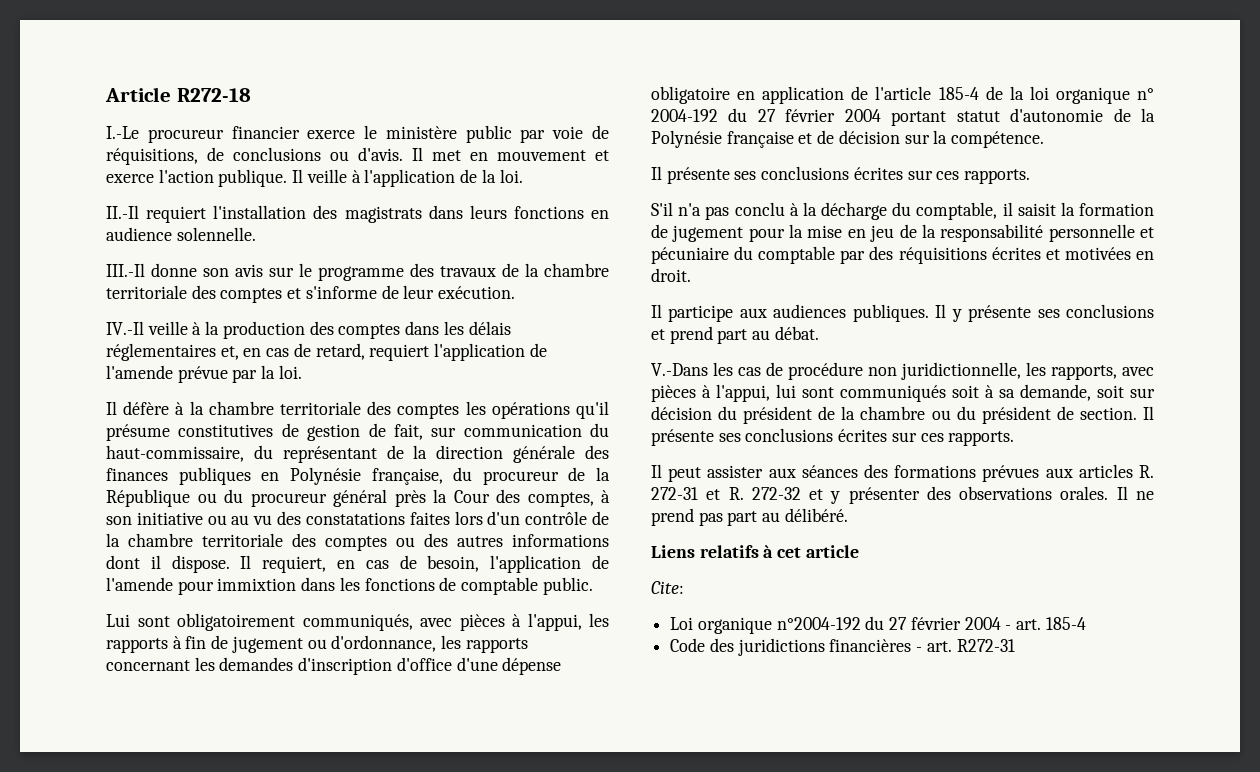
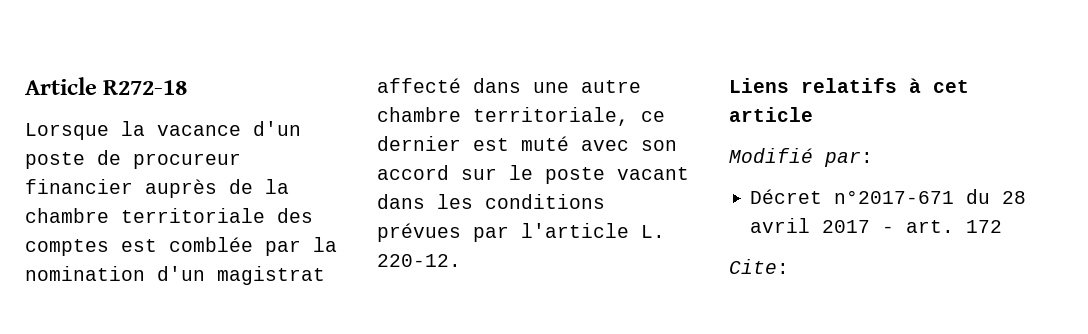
- I.-Le procureur financier exerce le ministère public par voie de réquisitions, de conclusions ou d'avis. Il met en mouvement et exerce l'action publique. Il veille à l'application de la loi.
- II.-Il requiert l'installation des magistrats dans leurs fonctions en audience solennelle.
- III.-Il donne son avis sur le programme des travaux de la chambre territoriale des comptes et s'informe de leur exécution.
- IV.-Il veille à la production des comptes dans les délais réglementaires et, en cas de retard, requiert l'application de l'amende prévue par la loi.
- Il défère à la chambre territoriale des comptes les opérations qu'il présume constitutives de gestion de fait, sur communication du haut-commissaire, du représentant de la direction générale des finances publiques en Polynésie française, du procureur de la République ou du procureur général près la Cour des comptes, à son initiative ou au vu des constatations faites lors d'un contrôle de la chambre territoriale des comptes ou des autres informations dont il dispose. Il requiert, en cas de besoin, l'application de l'amende pour immixtion dans les fonctions de comptable public.
- Lui sont obligatoirement communiqués, avec pièces à l'appui, les rapports à fin de jugement ou d'ordonnance, les rapports concernant les demandes d'inscription d'office d'une dépense obligatoire en application de l'article 185-4 de la loi organique n° 2004-192 du 27 février 2004 portant statut d'autonomie de la Polynésie française et de décision sur la compétence.
- Il présente ses conclusions écrites sur ces rapports.
- S'il n'a pas conclu à la décharge du comptable, il saisit la formation de jugement pour la mise en jeu de la responsabilité personnelle et pécuniaire du comptable par des réquisitions écrites et motivées en droit.
- Il participe aux audiences publiques. Il y présente ses conclusions et prend part au débat.
- V.-Dans les cas de procédure non juridictionnelle, les rapports, avec pièces à l'appui, lui sont communiqués soit à sa demande, soit sur décision du président de la chambre ou du président de section. Il présente ses conclusions écrites sur ces rapports.
- Il peut assister aux séances des formations prévues aux articles R. 272-31 et R. 272-32 et y présenter des observations orales. Il ne prend pas part au délibéré.
+ Lorsque la vacance d'un poste de procureur financier auprès de la chambre territoriale des comptes est comblée par la nomination d'un magistrat affecté dans une autre chambre territoriale, ce dernier est muté avec son accord sur le poste vacant dans les conditions prévues par l'article L. 220-12.
+ Modifié par:
+ Décret n°2017-671 du 28 avril 2017 - art. 172
  Cite:
- Loi organique n°2004-192 du 27 février 2004 - art. 185-4
- Code des juridictions financières - art. R272-31

